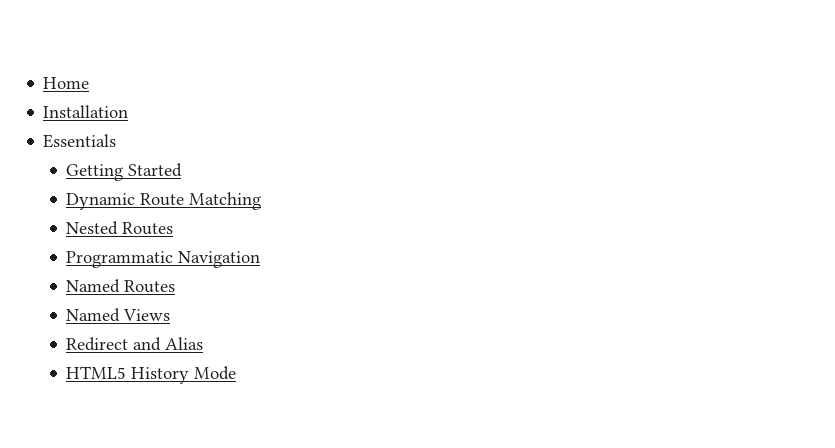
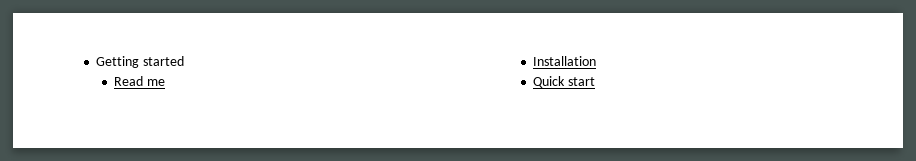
- Home
+ Getting started
+ Read me
  Installation
- Essentials
- Getting Started
- Dynamic Route Matching
- Nested Routes
- Programmatic Navigation
- Named Routes
- Named Views
- Redirect and Alias
- HTML5 History Mode
+ Quick start

